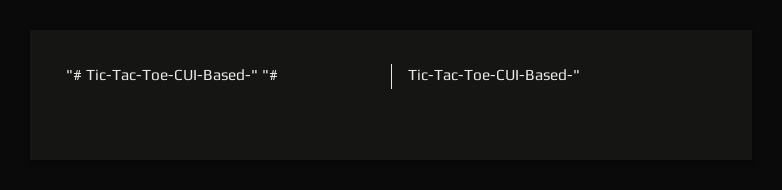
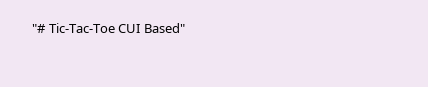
- "# Tic-Tac-Toe-CUI-Based-" "# Tic-Tac-Toe-CUI-Based-"
+ "# Tic-Tac-Toe CUI Based"

